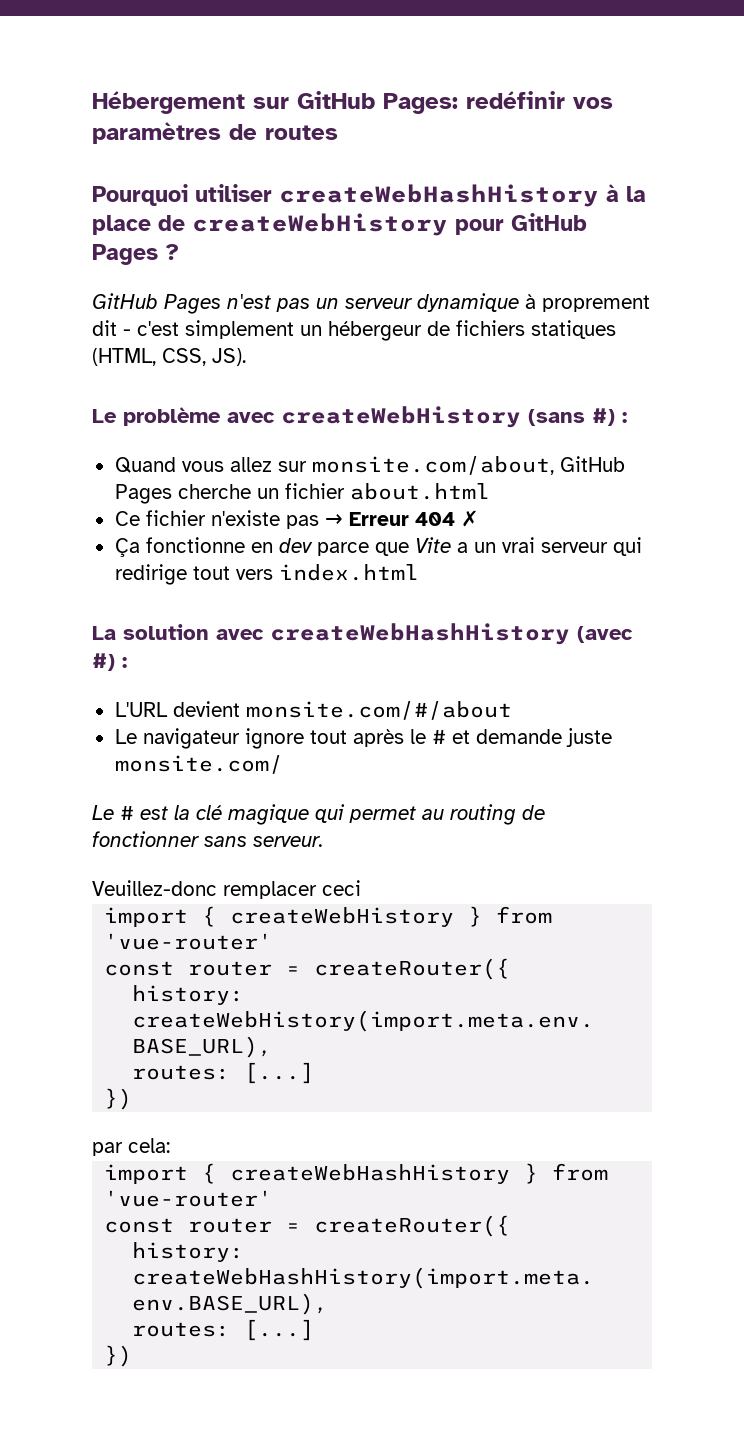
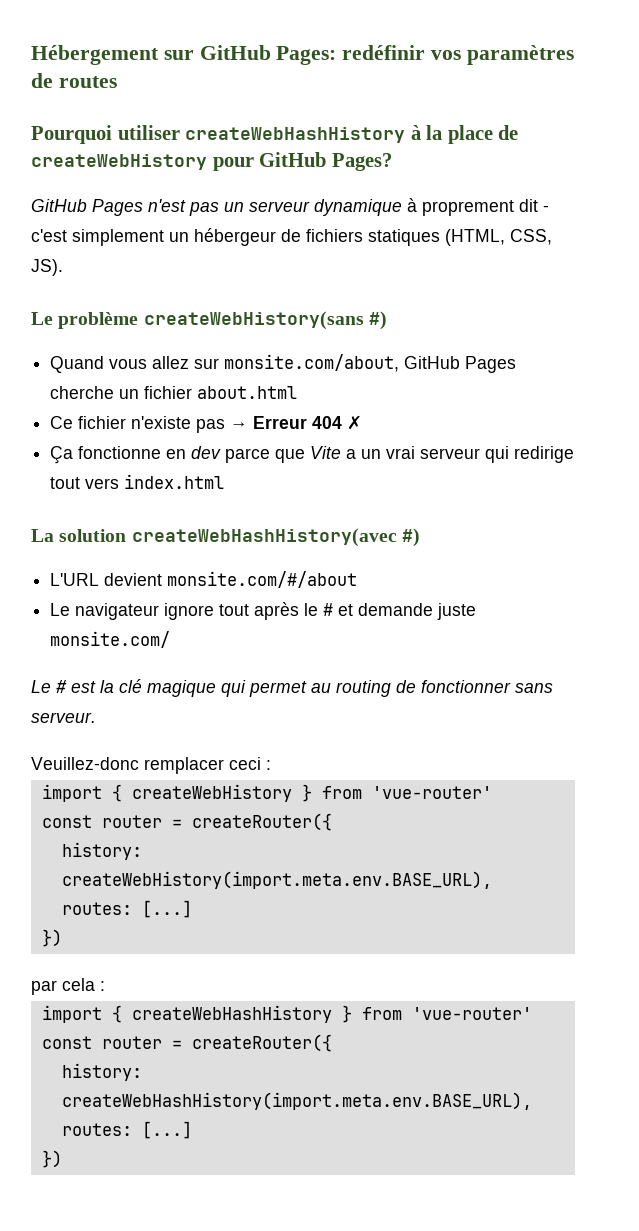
- Pourquoi utiliser createWebHashHistory à la place de createWebHistory pour GitHub Pages ?
+ Pourquoi utiliser createWebHashHistory à la place de createWebHistory pour GitHub Pages?
- Le problème avec createWebHistory (sans #) :
+ Le problème createWebHistory(sans #)
- La solution avec createWebHashHistory (avec #) :
+ La solution createWebHashHistory(avec #)
- Veuillez-donc remplacer ceci
+ Veuillez-donc remplacer ceci :
- par cela:
+ par cela :

